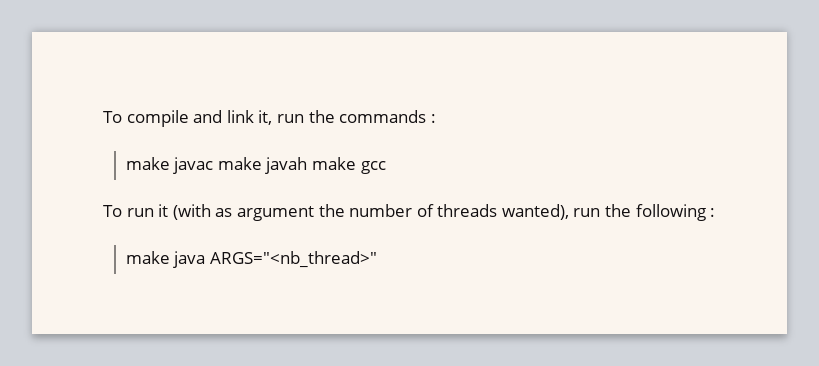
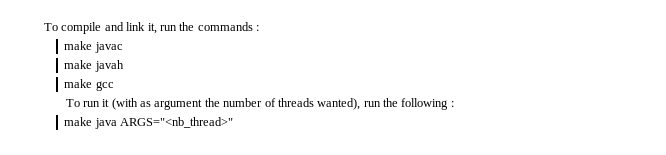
- make javac make javah make gcc
+ make javac
+ make javah
+ make gcc

